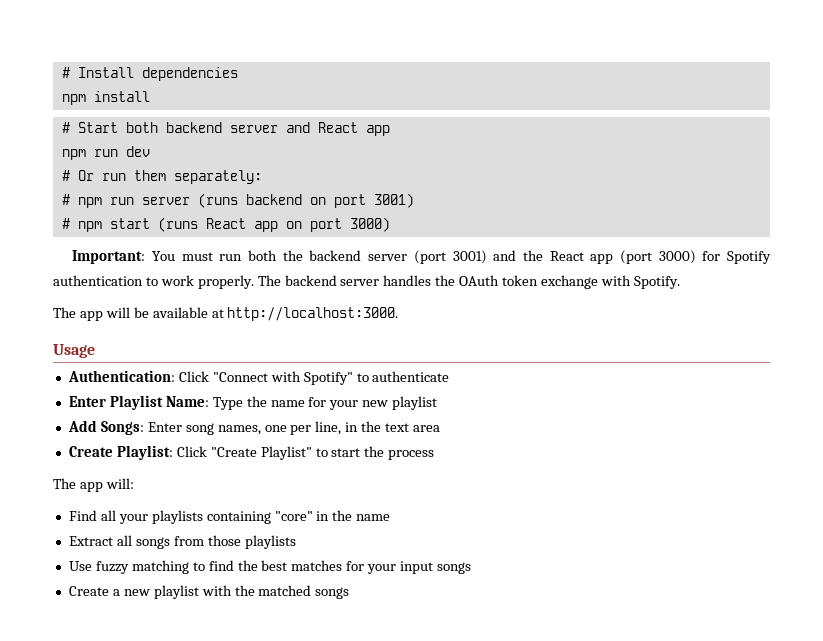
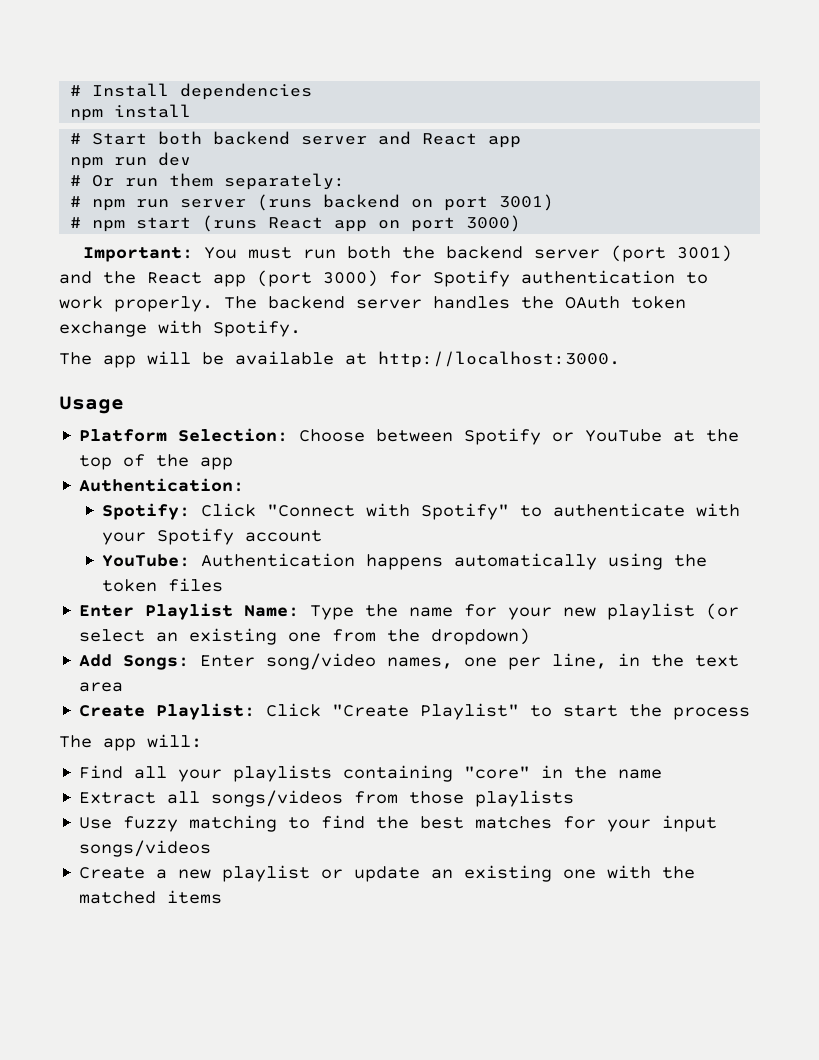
+ Platform Selection: Choose between Spotify or YouTube at the top of the app
- Authentication: Click "Connect with Spotify" to authenticate
+ Authentication:
+ Spotify: Click "Connect with Spotify" to authenticate with your Spotify account
+ YouTube: Authentication happens automatically using the token files
- Enter Playlist Name: Type the name for your new playlist
+ Enter Playlist Name: Type the name for your new playlist (or select an existing one from the dropdown)
- Add Songs: Enter song names, one per line, in the text area
+ Add Songs: Enter song/video names, one per line, in the text area
- Extract all songs from those playlists
+ Extract all songs/videos from those playlists
- Use fuzzy matching to find the best matches for your input songs
+ Use fuzzy matching to find the best matches for your input songs/videos
- Create a new playlist with the matched songs
+ Create a new playlist or update an existing one with the matched items

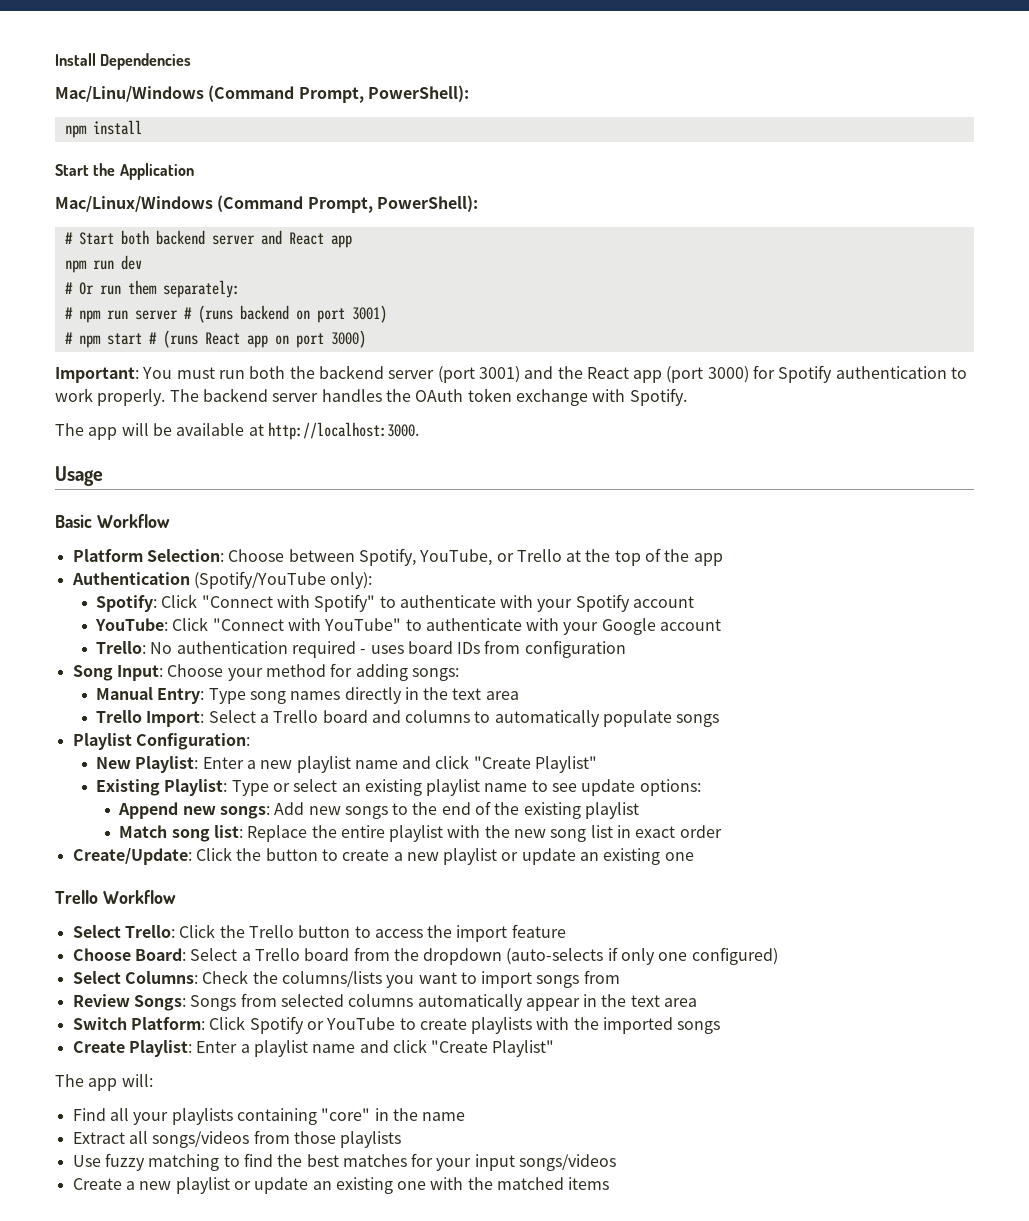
- # Install dependencies
+ Install Dependencies
+ Mac/Linu/Windows (Command Prompt, PowerShell):
  npm install
+ Start the Application
+ Mac/Linux/Windows (Command Prompt, PowerShell):
- # npm run server (runs backend on port 3001)
+ # npm run server # (runs backend on port 3001)
- # npm start (runs React app on port 3000)
+ # npm start # (runs React app on port 3000)
+ Basic Workflow
- Platform Selection: Choose between Spotify or YouTube at the top of the app
+ Platform Selection: Choose between Spotify, YouTube, or Trello at the top of the app
- Authentication:
+ Authentication (Spotify/YouTube only):
- YouTube: Authentication happens automatically using the token files
- Enter Playlist Name: Type the name for your new playlist (or select an existing one from the dropdown)
- Add Songs: Enter song/video names, one per line, in the text area
- Create Playlist: Click "Create Playlist" to start the process
+ YouTube: Click "Connect with YouTube" to authenticate with your Google account
+ Trello: No authentication required - uses board IDs from configuration
+ Song Input: Choose your method for adding songs:
+ Manual Entry: Type song names directly in the text area
+ Trello Import: Select a Trello board and columns to automatically populate songs
+ Playlist Configuration:
+ New Playlist: Enter a new playlist name and click "Create Playlist"
+ Existing Playlist: Type or select an existing playlist name to see update options:
+ Append new songs: Add new songs to the end of the existing playlist
+ Match song list: Replace the entire playlist with the new song list in exact order
+ Create/Update: Click the button to create a new playlist or update an existing one
+ Trello Workflow
+ Select Trello: Click the Trello button to access the import feature
+ Choose Board: Select a Trello board from the dropdown (auto-selects if only one configured)
+ Select Columns: Check the columns/lists you want to import songs from
+ Review Songs: Songs from selected columns automatically appear in the text area
+ Switch Platform: Click Spotify or YouTube to create playlists with the imported songs
+ Create Playlist: Enter a playlist name and click "Create Playlist"

